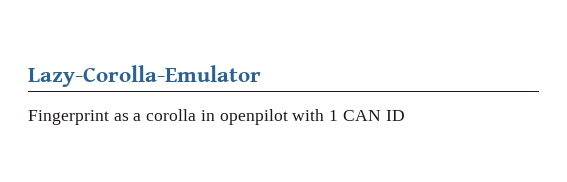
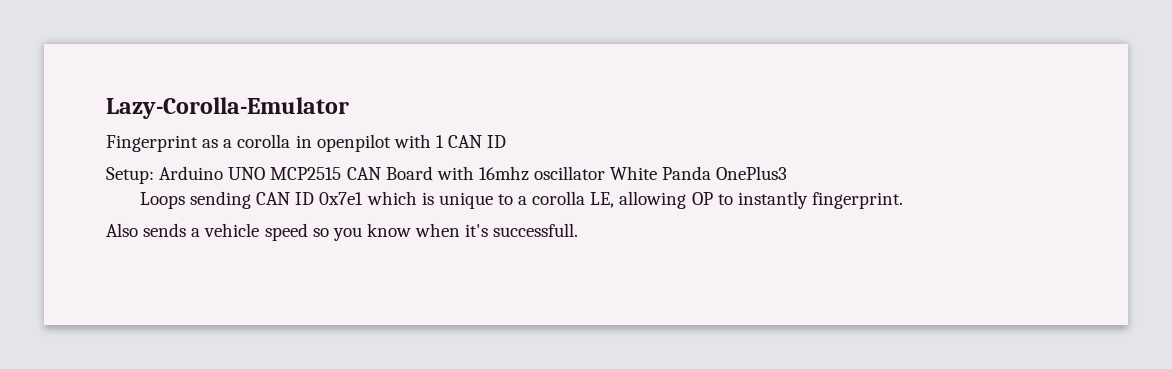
+ Setup: Arduino UNO MCP2515 CAN Board with 16mhz oscillator White Panda OnePlus3
+ Loops sending CAN ID 0x7e1 which is unique to a corolla LE, allowing OP to instantly fingerprint.
+ Also sends a vehicle speed so you know when it's successfull.

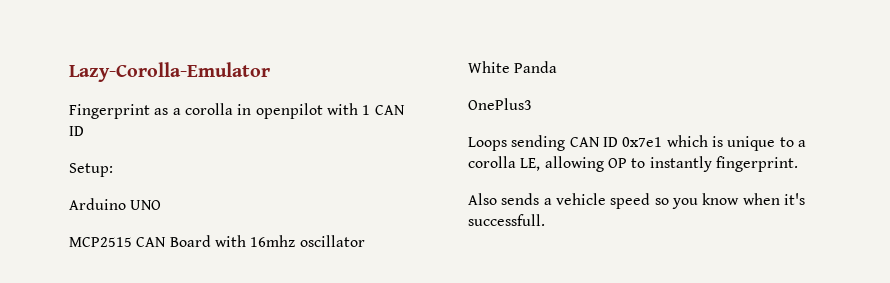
- Setup: Arduino UNO MCP2515 CAN Board with 16mhz oscillator White Panda OnePlus3
+ Setup:
+ Arduino UNO
+ MCP2515 CAN Board with 16mhz oscillator
+ White Panda
+ OnePlus3

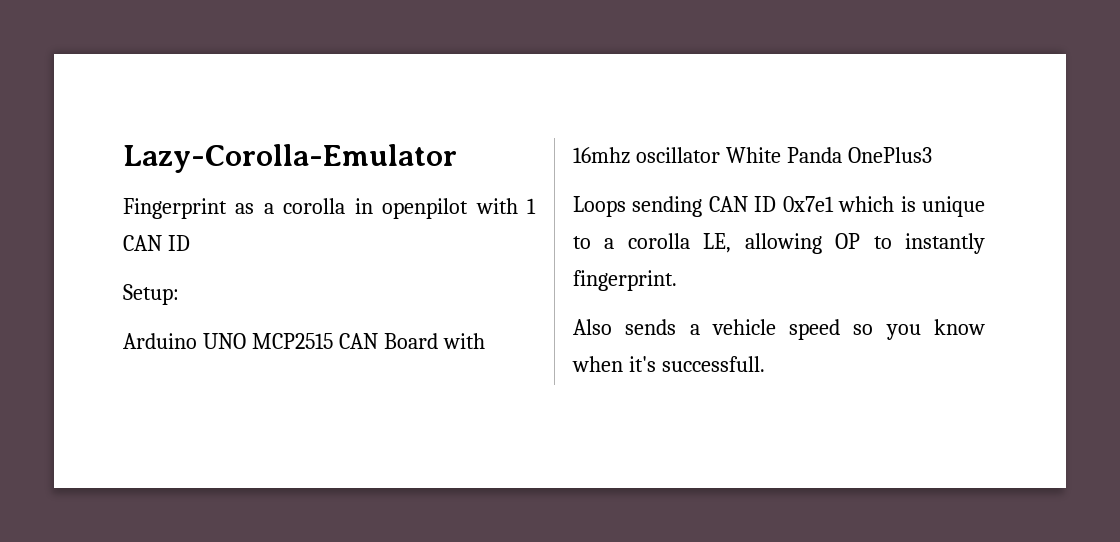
- Arduino UNO
- MCP2515 CAN Board with 16mhz oscillator
- White Panda
- OnePlus3
+ Arduino UNO MCP2515 CAN Board with 16mhz oscillator White Panda OnePlus3

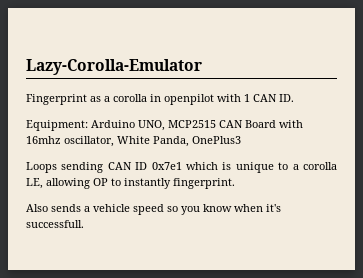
- Fingerprint as a corolla in openpilot with 1 CAN ID
- Setup:
- Arduino UNO MCP2515 CAN Board with 16mhz oscillator White Panda OnePlus3
+ Fingerprint as a corolla in openpilot with 1 CAN ID.
+ Equipment: Arduino UNO, MCP2515 CAN Board with 16mhz oscillator, White Panda, OnePlus3

